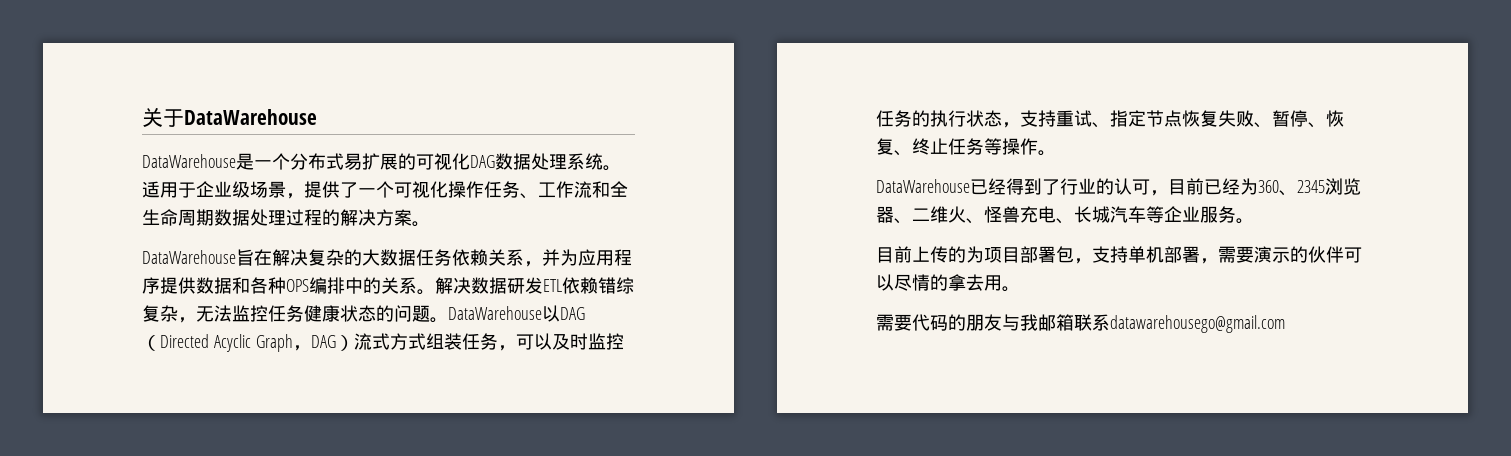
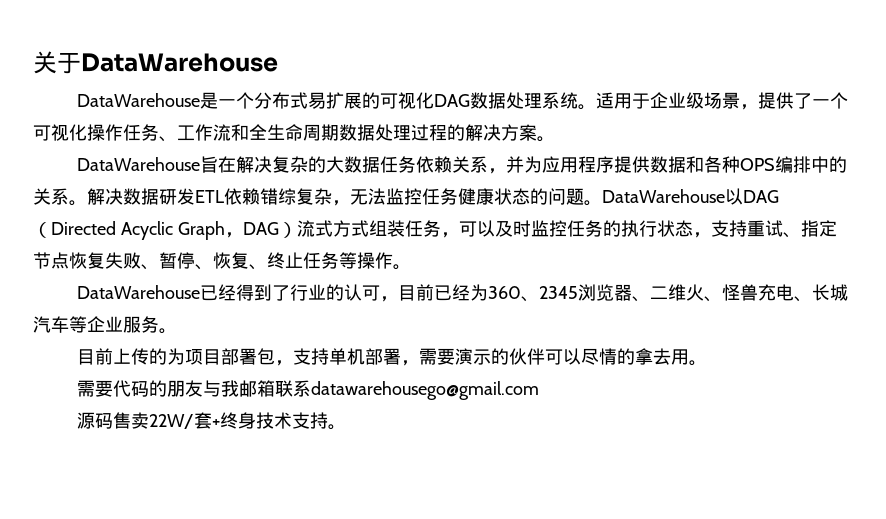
+ 源码售卖22W/套+终身技术支持。

